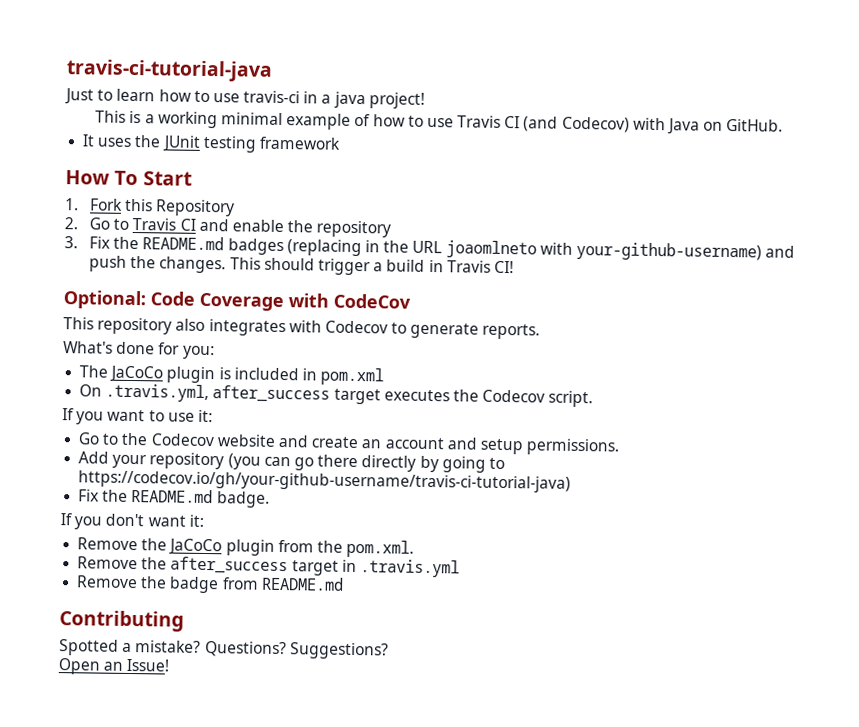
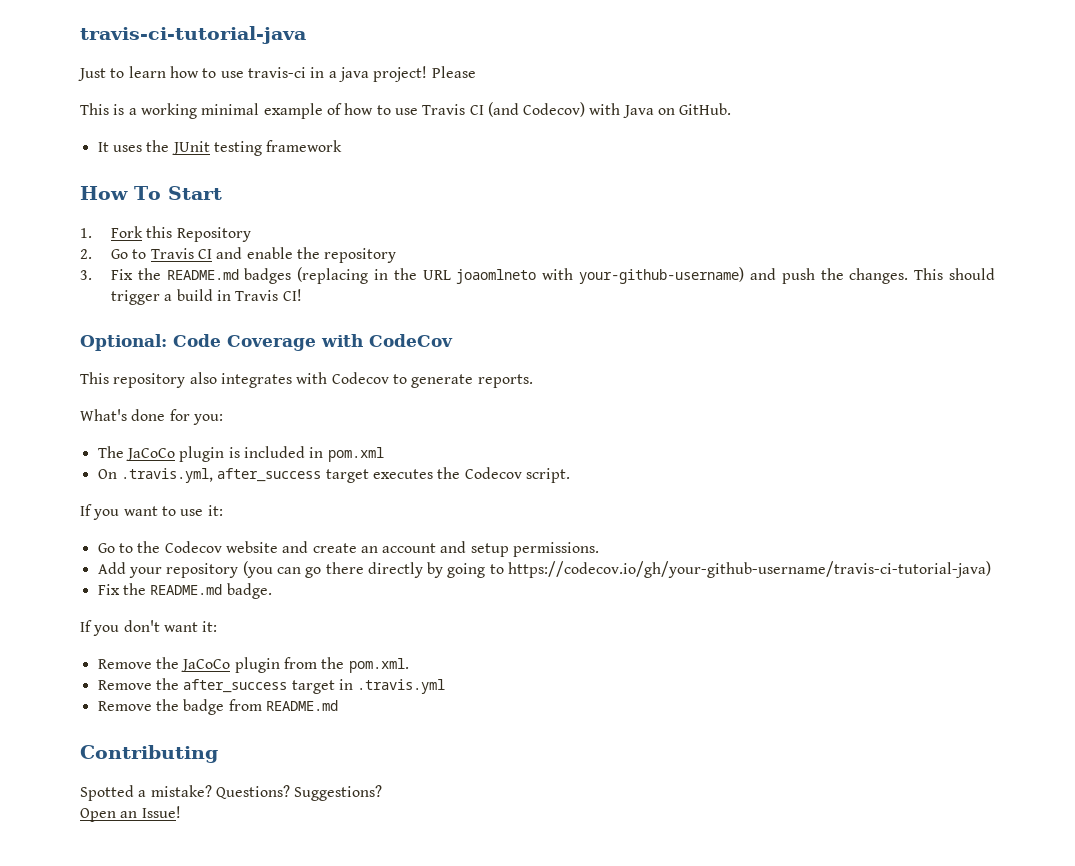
+ Please

